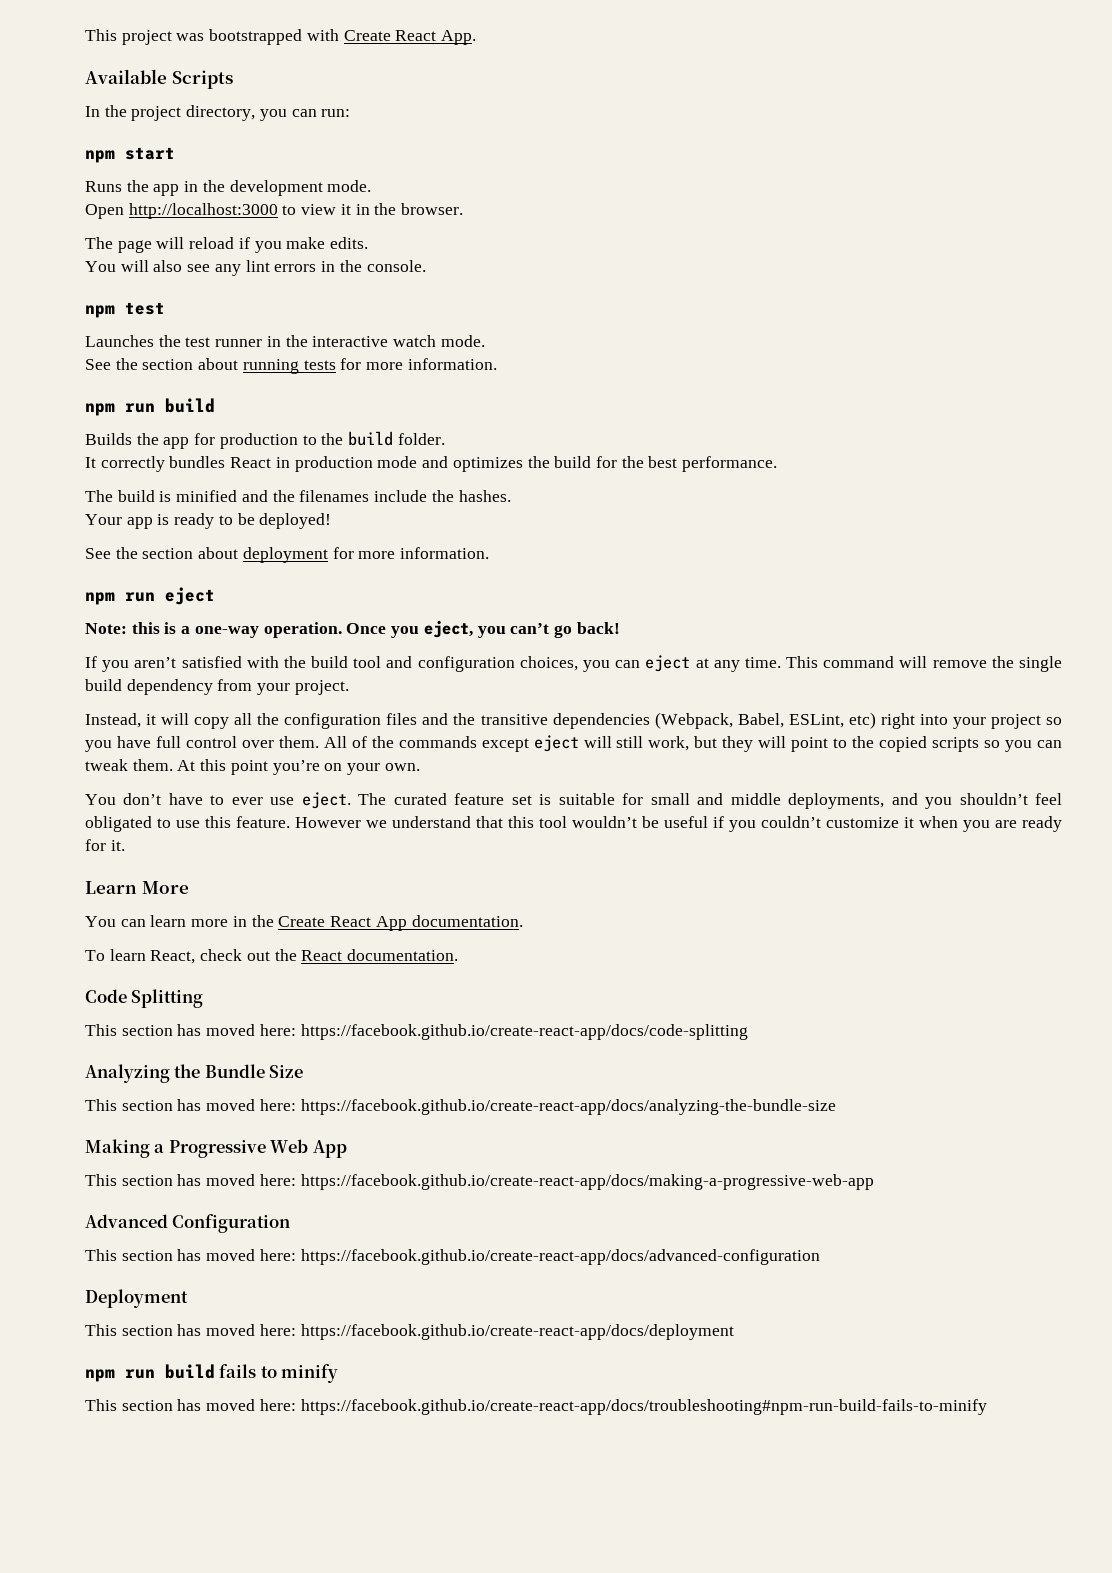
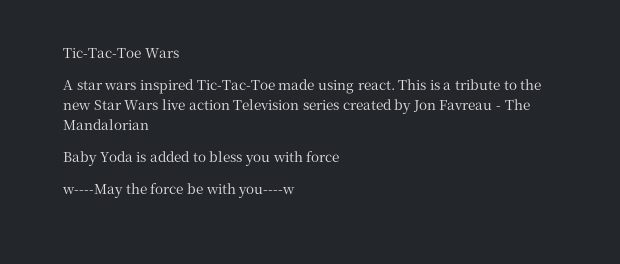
- This project was bootstrapped with Create React App.
- Available Scripts
- In the project directory, you can run:
- npm start
- Runs the app in the development mode.
- Open http://localhost:3000 to view it in the browser.
- The page will reload if you make edits.
- You will also see any lint errors in the console.
- npm test
- Launches the test runner in the interactive watch mode.
- See the section about running tests for more information.
- npm run build
- Builds the app for production to the build folder.
- It correctly bundles React in production mode and optimizes the build for the best performance.
- The build is minified and the filenames include the hashes.
- Your app is ready to be deployed!
- See the section about deployment for more information.
- npm run eject
- Note: this is a one-way operation. Once you eject, you can’t go back!
- If you aren’t satisfied with the build tool and configuration choices, you can eject at any time. This command will remove the single build dependency from your project.
- Instead, it will copy all the configuration files and the transitive dependencies (Webpack, Babel, ESLint, etc) right into your project so you have full control over them. All of the commands except eject will still work, but they will point to the copied scripts so you can tweak them. At this point you’re on your own.
- You don’t have to ever use eject. The curated feature set is suitable for small and middle deployments, and you shouldn’t feel obligated to use this feature. However we understand that this tool wouldn’t be useful if you couldn’t customize it when you are ready for it.
- Learn More
- You can learn more in the Create React App documentation.
- To learn React, check out the React documentation.
- Code Splitting
- This section has moved here: https://facebook.github.io/create-react-app/docs/code-splitting
- Analyzing the Bundle Size
- This section has moved here: https://facebook.github.io/create-react-app/docs/analyzing-the-bundle-size
- Making a Progressive Web App
- This section has moved here: https://facebook.github.io/create-react-app/docs/making-a-progressive-web-app
- Advanced Configuration
- This section has moved here: https://facebook.github.io/create-react-app/docs/advanced-configuration
- Deployment
- This section has moved here: https://facebook.github.io/create-react-app/docs/deployment
- npm run build fails to minify
- This section has moved here: https://facebook.github.io/create-react-app/docs/troubleshooting#npm-run-build-fails-to-minify
+ Tic-Tac-Toe Wars
+ A star wars inspired Tic-Tac-Toe made using react. This is a tribute to the new Star Wars live action Television series created by Jon Favreau - The Mandalorian
+ Baby Yoda is added to bless you with force
+ w----May the force be with you----w

